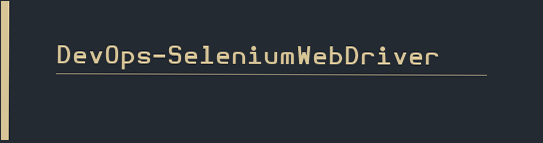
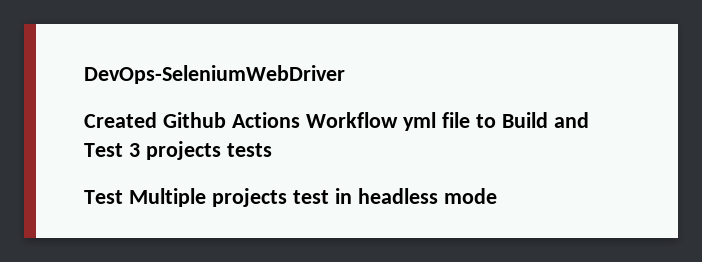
+ Created Github Actions Workflow yml file to Build and Test 3 projects tests
+ Test Multiple projects test in headless mode

